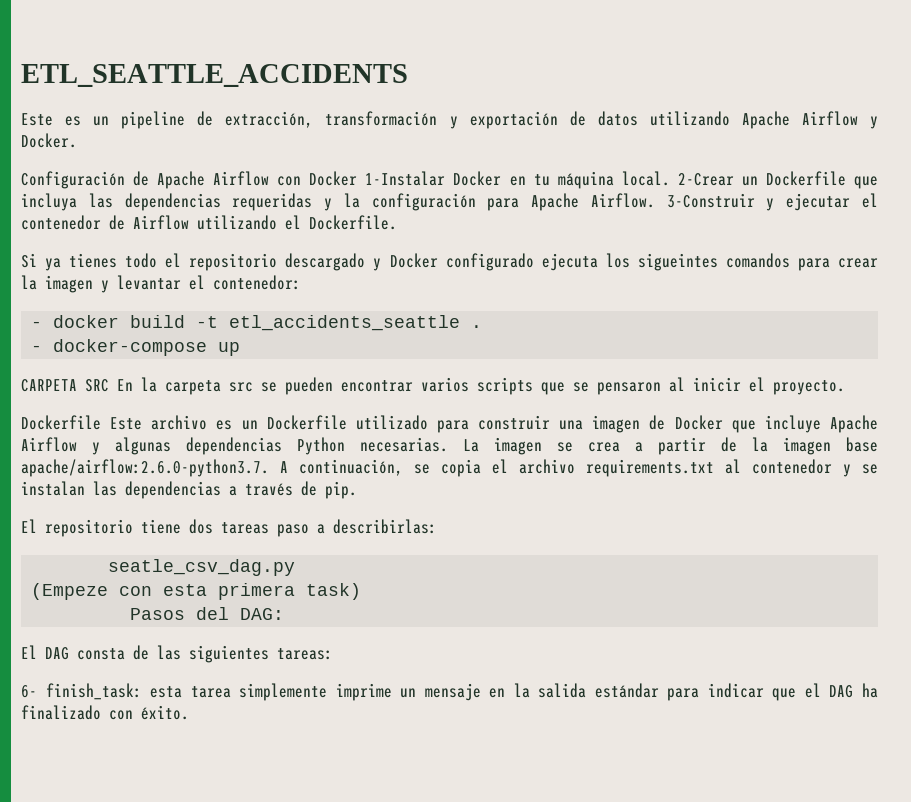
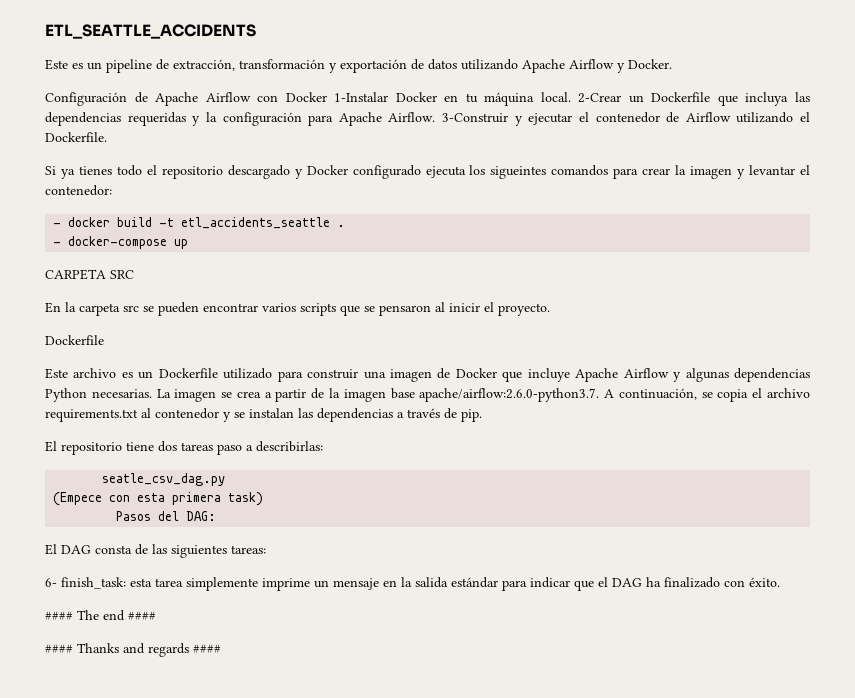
- CARPETA SRC En la carpeta src se pueden encontrar varios scripts que se pensaron al inicir el proyecto.
- Dockerfile Este archivo es un Dockerfile utilizado para construir una imagen de Docker que incluye Apache Airflow y algunas dependencias Python necesarias.
+ CARPETA SRC
+ En la carpeta src se pueden encontrar varios scripts que se pensaron al inicir el proyecto.
+ Dockerfile
+ Este archivo es un Dockerfile utilizado para construir una imagen de Docker que incluye Apache Airflow y algunas dependencias Python necesarias.
- (Empeze con esta primera task)
+ (Empece con esta primera task)
+ #### The end ####
+ #### Thanks and regards ####

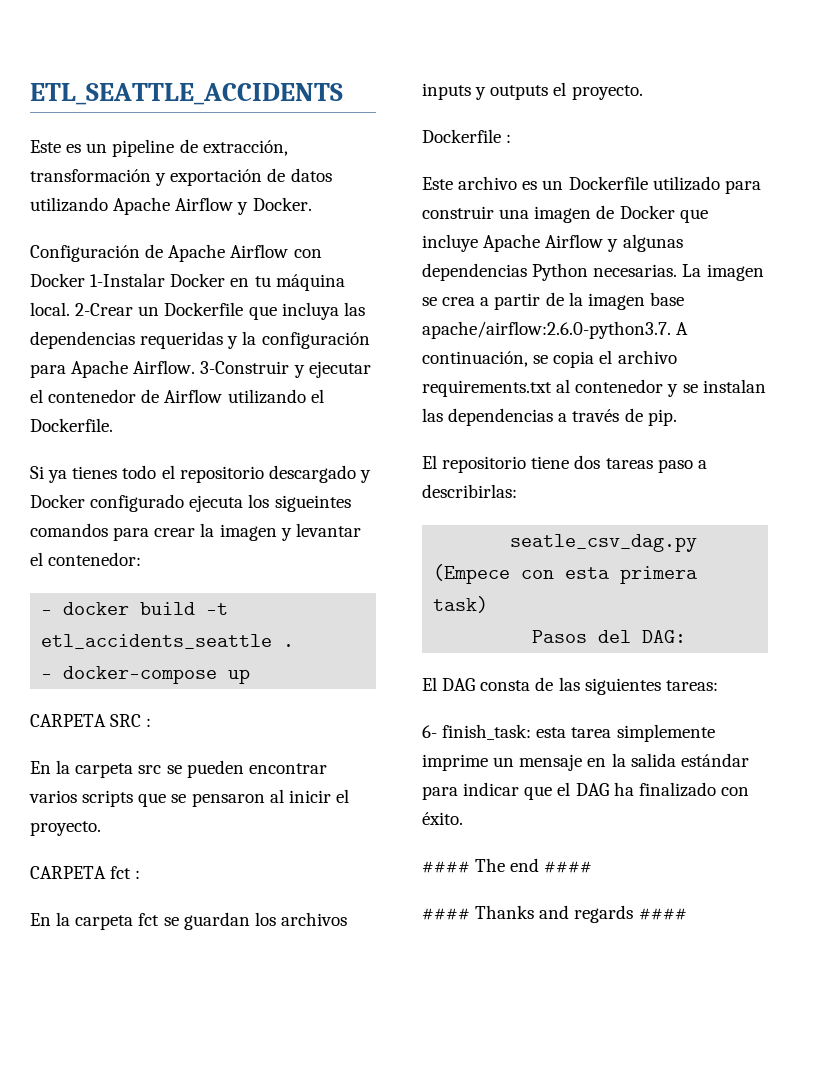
- CARPETA SRC
+ CARPETA SRC :
  En la carpeta src se pueden encontrar varios scripts que se pensaron al inicir el proyecto.
- Dockerfile
+ CARPETA fct :
+ En la carpeta fct se guardan los archivos inputs y outputs el proyecto.
+ Dockerfile :

